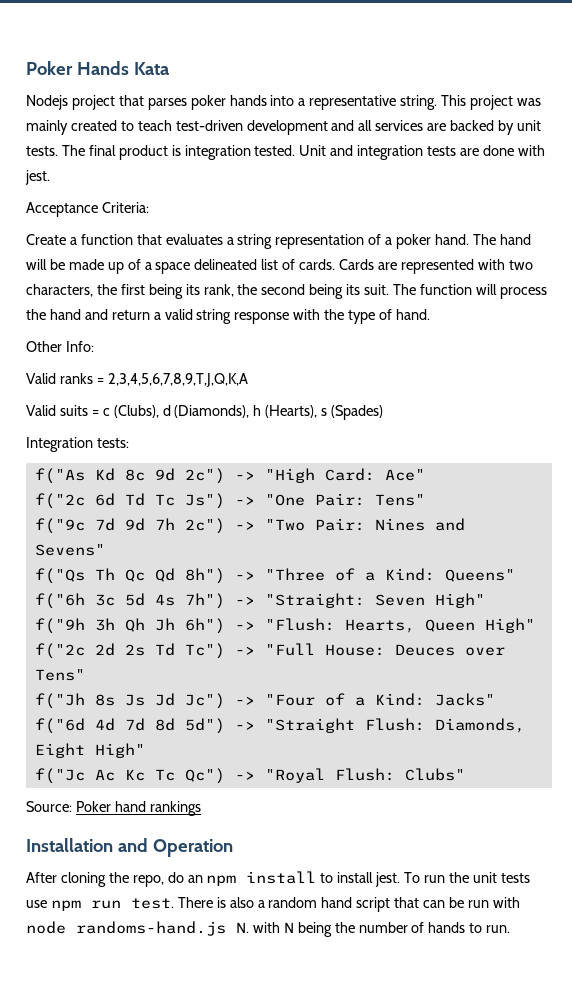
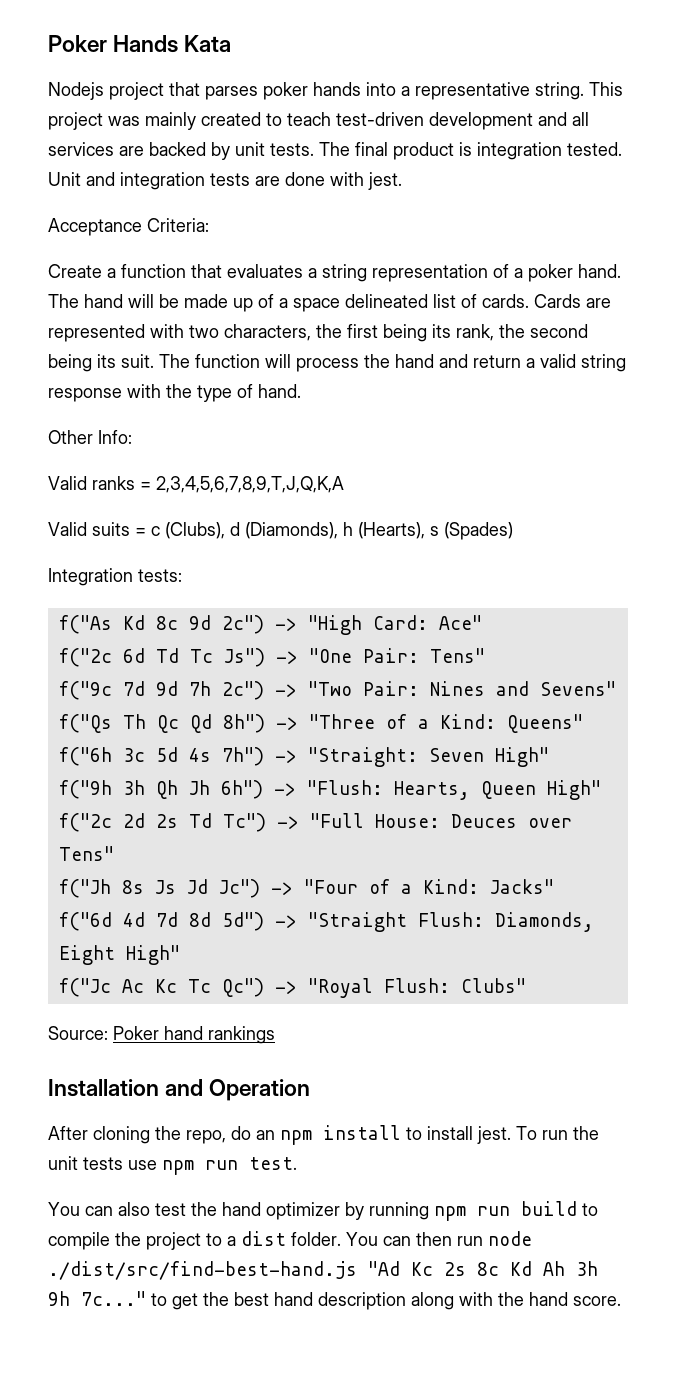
- To run the unit tests use npm run test. There is also a random hand script that can be run with node randoms-hand.js N. with N being the number of hands to run.
+ To run the unit tests use npm run test.
+ You can also test the hand optimizer by running npm run build to compile the project to a dist folder. You can then run node ./dist/src/find-best-hand.js "Ad Kc 2s 8c Kd Ah 3h 9h 7c..." to get the best hand description along with the hand score.

